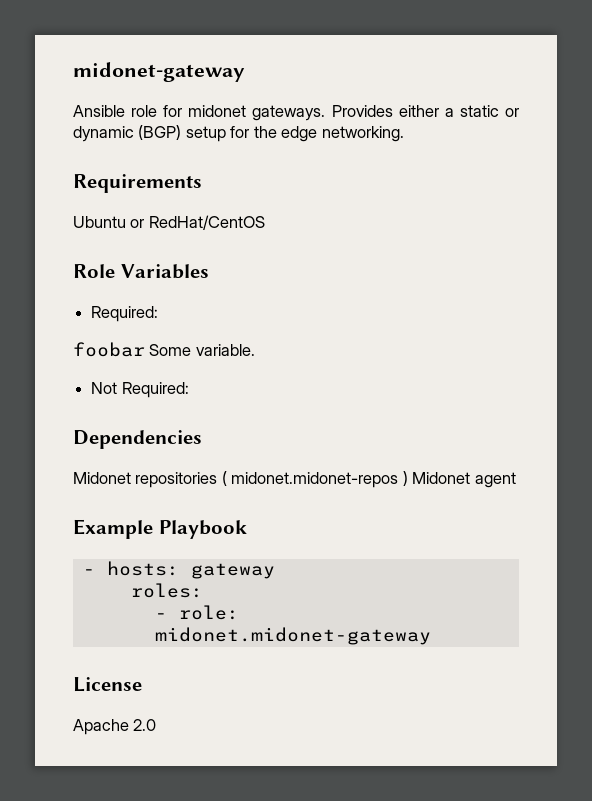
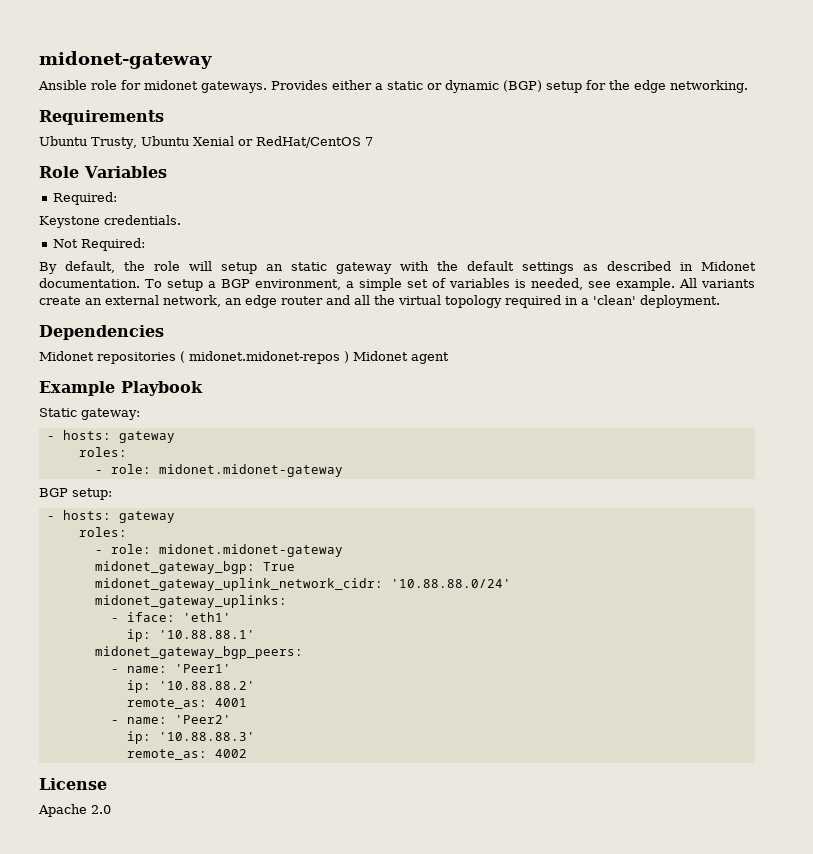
- Ubuntu or RedHat/CentOS
+ Ubuntu Trusty, Ubuntu Xenial or RedHat/CentOS 7
- foobar Some variable.
+ Keystone credentials.
+ By default, the role will setup an static gateway with the default settings as described in Midonet documentation. To setup a BGP environment, a simple set of variables is needed, see example. All variants create an external network, an edge router and all the virtual topology required in a 'clean' deployment.
+ Static gateway:
  - hosts: gateway
  roles:
  - role: midonet.midonet-gateway
+ BGP setup:
+ - hosts: gateway
+ roles:
+ - role: midonet.midonet-gateway
+ midonet_gateway_bgp: True
+ midonet_gateway_uplink_network_cidr: '10.88.88.0/24'
+ midonet_gateway_uplinks:
+ - iface: 'eth1'
+ ip: '10.88.88.1'
+ midonet_gateway_bgp_peers:
+ - name: 'Peer1'
+ ip: '10.88.88.2'
+ remote_as: 4001
+ - name: 'Peer2'
+ ip: '10.88.88.3'
+ remote_as: 4002

